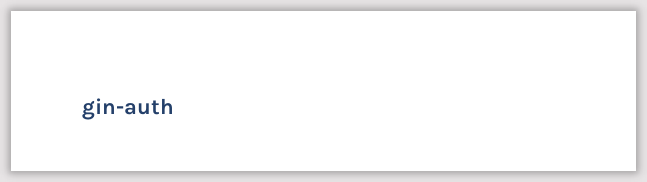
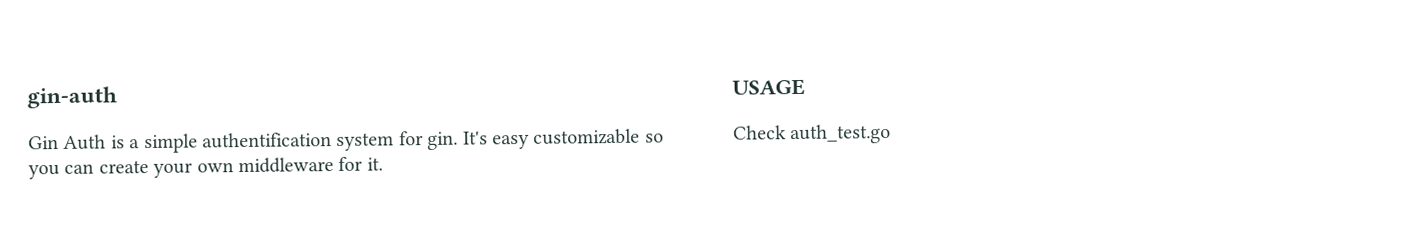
+ Gin Auth is a simple authentification system for gin. It's easy customizable so you can create your own middleware for it.
+ USAGE
+ Check auth_test.go

